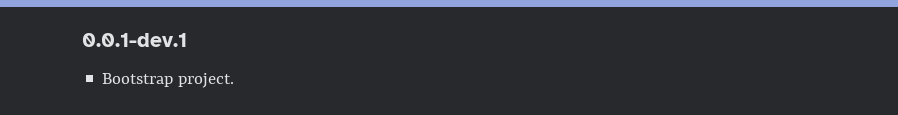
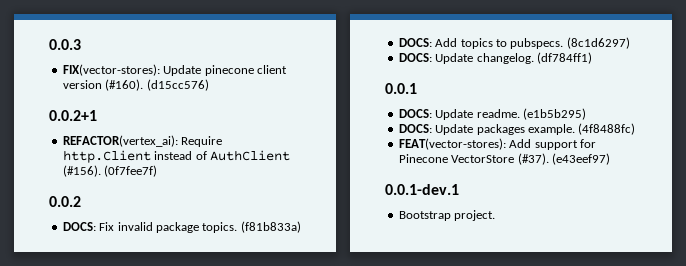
+ 0.0.3
+ FIX(vector-stores): Update pinecone client version (#160). (d15cc576)
+ 0.0.2+1
+ REFACTOR(vertex_ai): Require http.Client instead of AuthClient (#156). (0f7fee7f)
+ 0.0.2
+ DOCS: Fix invalid package topics. (f81b833a)
+ DOCS: Add topics to pubspecs. (8c1d6297)
+ DOCS: Update changelog. (df784ff1)
+ 0.0.1
+ DOCS: Update readme. (e1b5b295)
+ DOCS: Update packages example. (4f8488fc)
+ FEAT(vector-stores): Add support for Pinecone VectorStore (#37). (e43eef97)

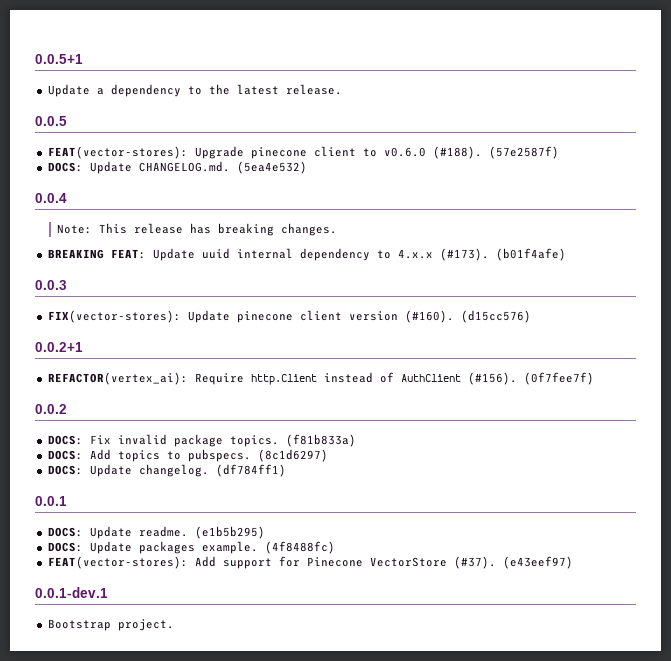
+ 0.0.5+1
+ Update a dependency to the latest release.
+ 0.0.5
+ FEAT(vector-stores): Upgrade pinecone client to v0.6.0 (#188). (57e2587f)
+ DOCS: Update CHANGELOG.md. (5ea4e532)
+ 0.0.4
+ Note: This release has breaking changes.
+ BREAKING FEAT: Update uuid internal dependency to 4.x.x (#173). (b01f4afe)

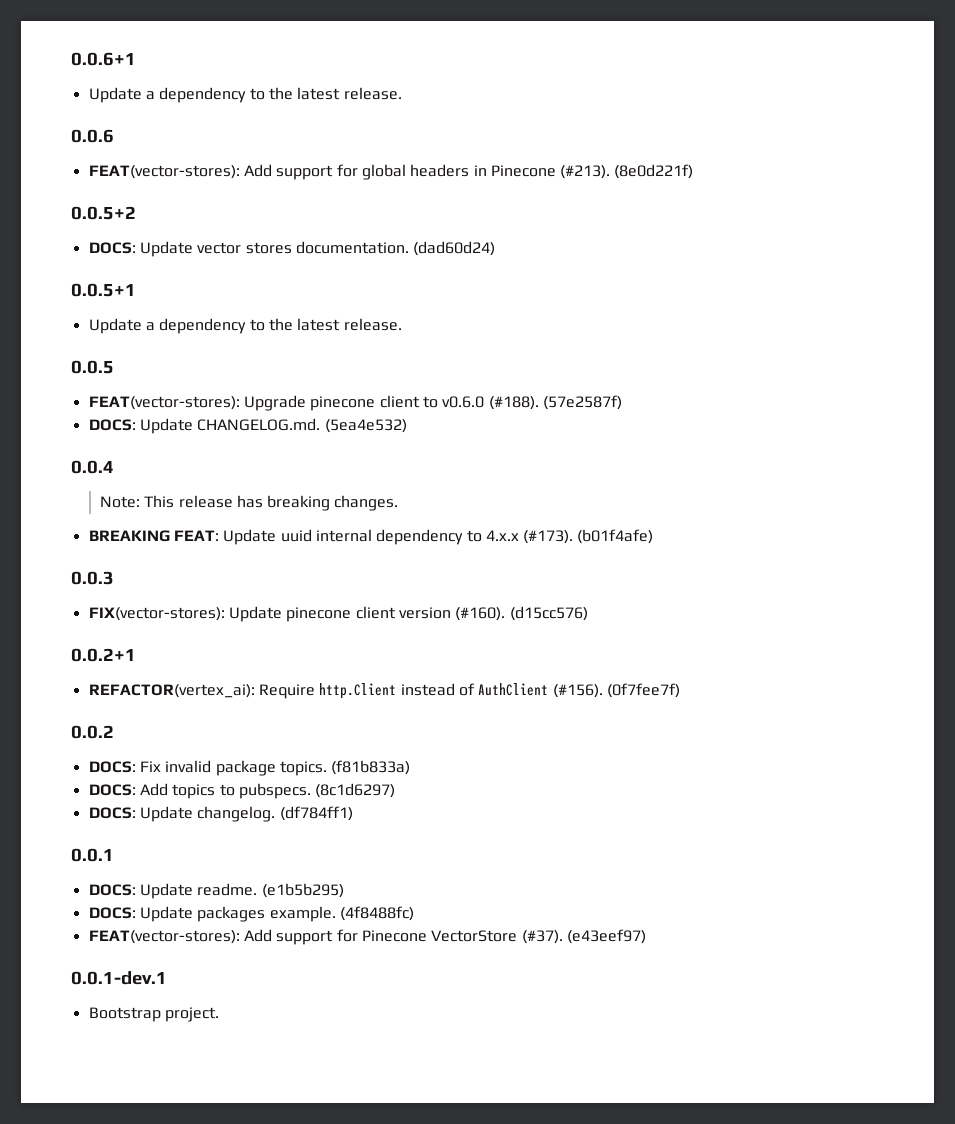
+ 0.0.6+1
+ Update a dependency to the latest release.
+ 0.0.6
+ FEAT(vector-stores): Add support for global headers in Pinecone (#213). (8e0d221f)
+ 0.0.5+2
+ DOCS: Update vector stores documentation. (dad60d24)

